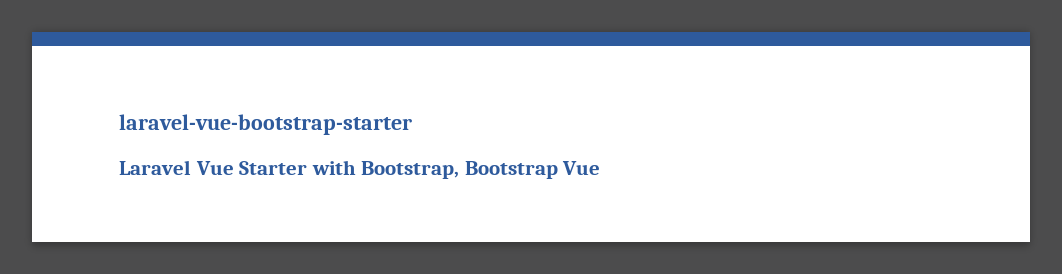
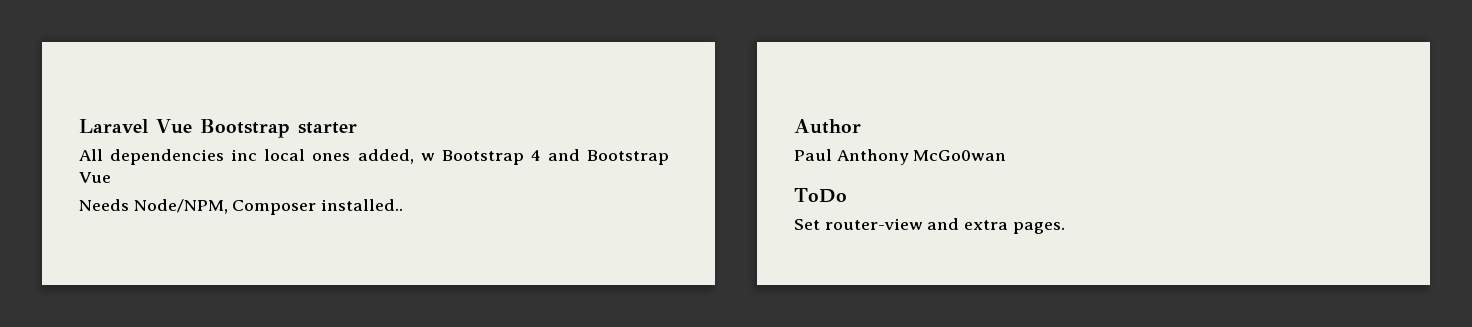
- laravel-vue-bootstrap-starter
- Laravel Vue Starter with Bootstrap, Bootstrap Vue
+ Laravel Vue Bootstrap starter
+ All dependencies inc local ones added, w Bootstrap 4 and Bootstrap Vue
+ Needs Node/NPM, Composer installed..
+ Author
+ Paul Anthony McGo0wan
+ ToDo
+ Set router-view and extra pages.

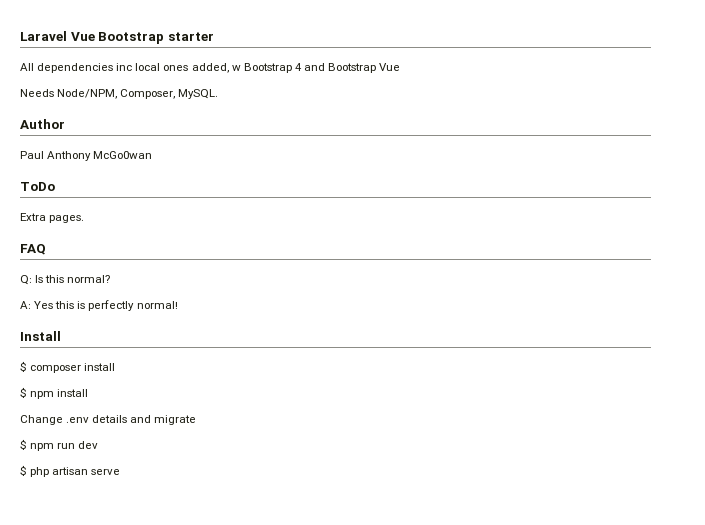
- Needs Node/NPM, Composer installed..
+ Needs Node/NPM, Composer, MySQL.
- Set router-view and extra pages.
+ Extra pages.
+ FAQ
+ Q: Is this normal?
+ A: Yes this is perfectly normal!
+ Install
+ $ composer install
+ $ npm install
+ Change .env details and migrate
+ $ npm run dev
+ $ php artisan serve

